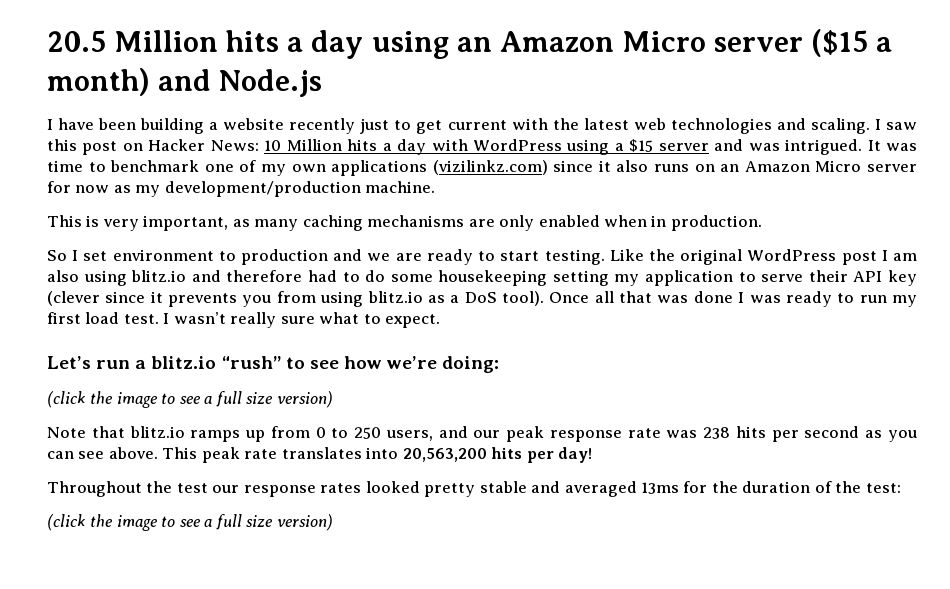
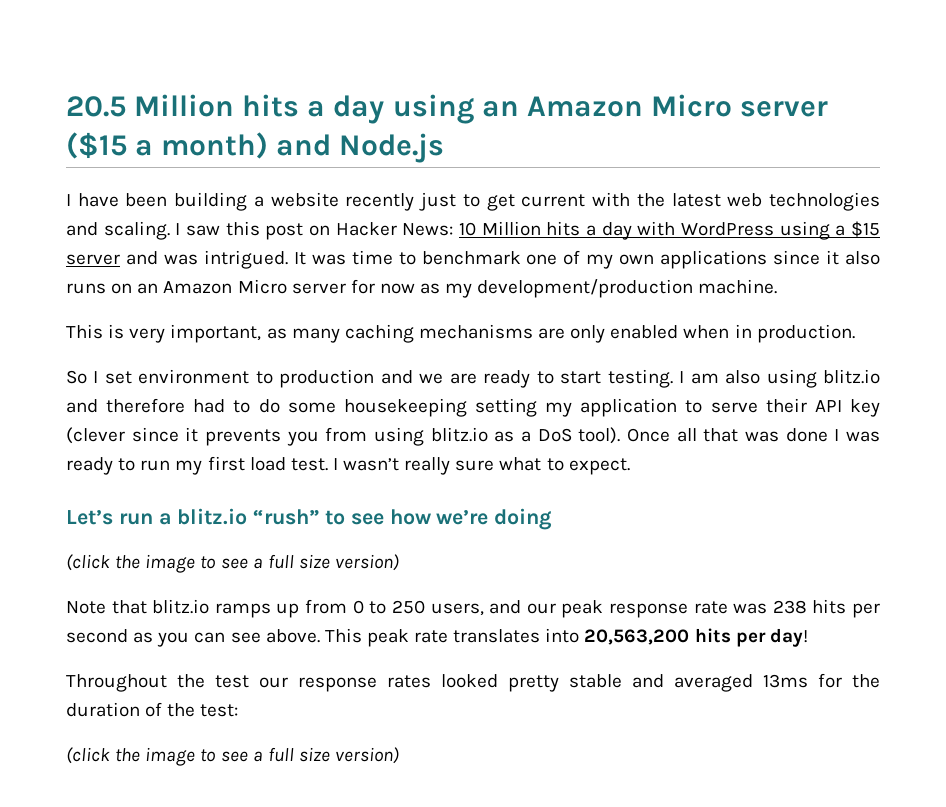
- It was time to benchmark one of my own applications (vizilinkz.com) since it also runs on an Amazon Micro server for now as my development/production machine.
+ It was time to benchmark one of my own applications since it also runs on an Amazon Micro server for now as my development/production machine.
- Like the original WordPress post I am also using blitz.io and therefore had to do some housekeeping setting my application to serve their API key (clever since it prevents you from using blitz.io as a DoS tool).
+ I am also using blitz.io and therefore had to do some housekeeping setting my application to serve their API key (clever since it prevents you from using blitz.io as a DoS tool).
- Let’s run a blitz.io “rush” to see how we’re doing:
+ Let’s run a blitz.io “rush” to see how we’re doing

